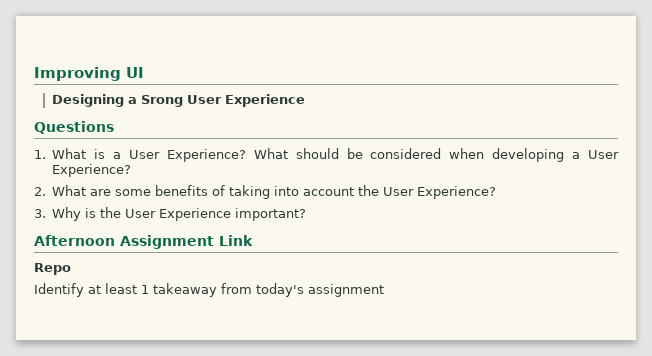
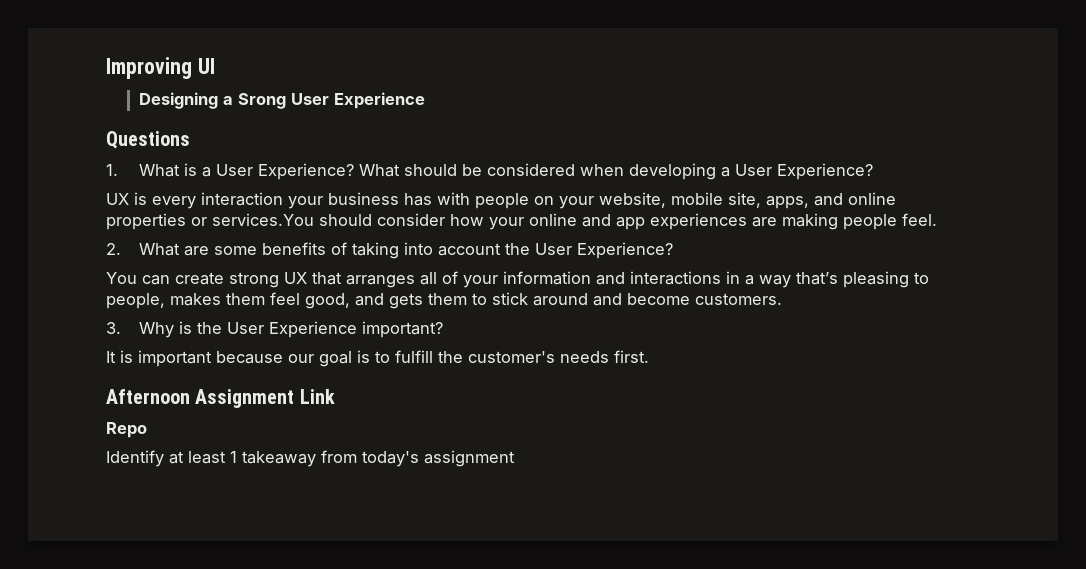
+ UX is every interaction your business has with people on your website, mobile site, apps, and online properties or services.You should consider how your online and app experiences are making people feel.
+ You can create strong UX that arranges all of your information and interactions in a way that’s pleasing to people, makes them feel good, and gets them to stick around and become customers.
+ It is important because our goal is to fulfill the customer's needs first.

